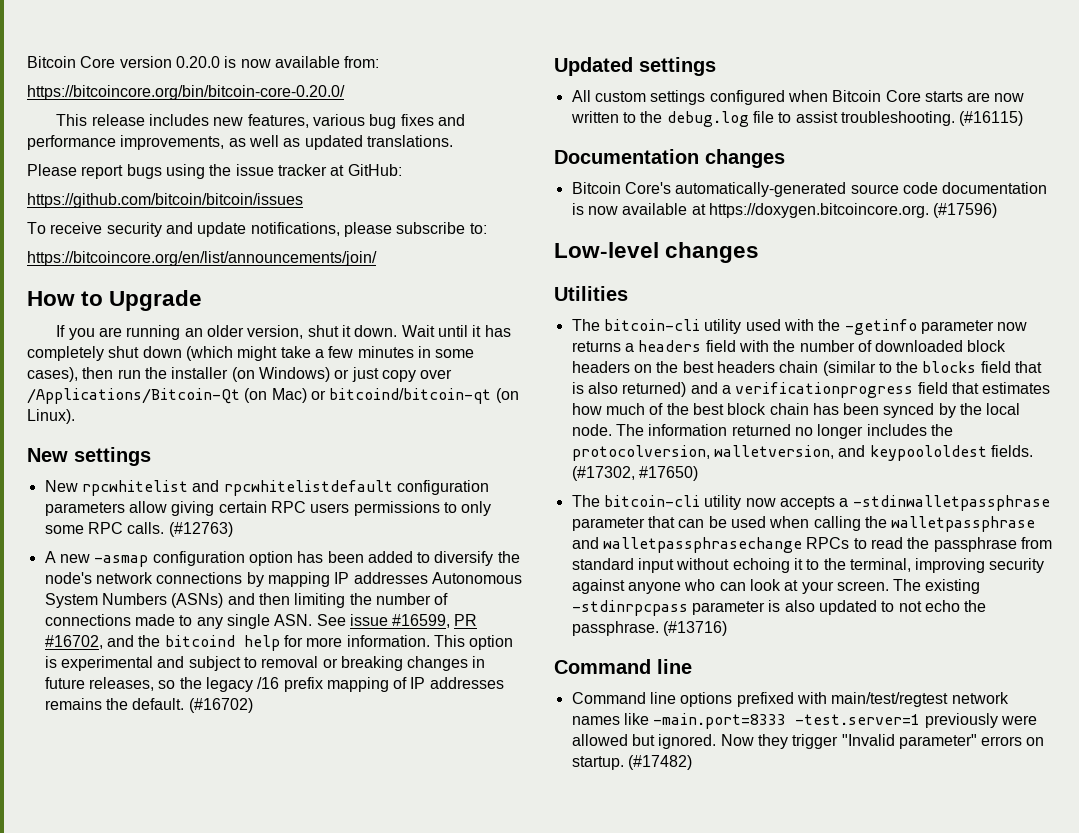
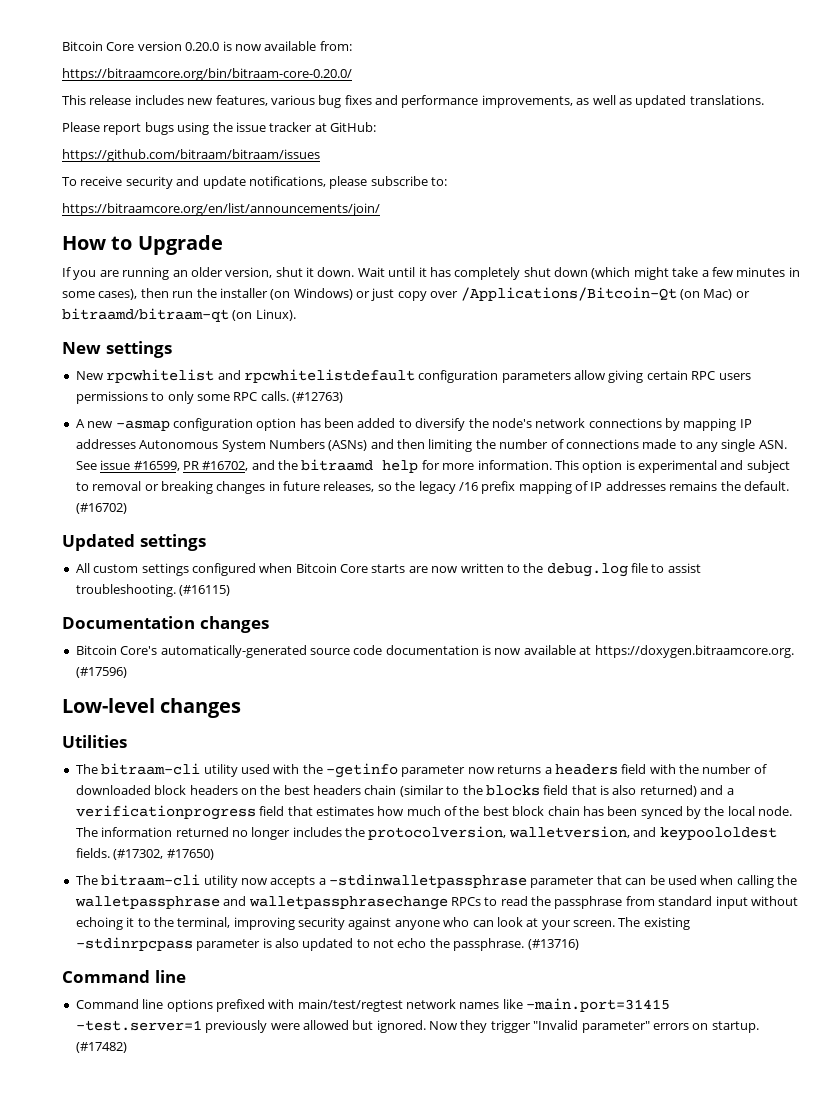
- https://bitcoincore.org/bin/bitcoin-core-0.20.0/
+ https://bitraamcore.org/bin/bitraam-core-0.20.0/
- https://github.com/bitcoin/bitcoin/issues
+ https://github.com/bitraam/bitraam/issues
- https://bitcoincore.org/en/list/announcements/join/
+ https://bitraamcore.org/en/list/announcements/join/
- Wait until it has completely shut down (which might take a few minutes in some cases), then run the installer (on Windows) or just copy over /Applications/Bitcoin-Qt (on Mac) or bitcoind/bitcoin-qt (on Linux).
+ Wait until it has completely shut down (which might take a few minutes in some cases), then run the installer (on Windows) or just copy over /Applications/Bitcoin-Qt (on Mac) or bitraamd/bitraam-qt (on Linux).
- A new -asmap configuration option has been added to diversify the node's network connections by mapping IP addresses Autonomous System Numbers (ASNs) and then limiting the number of connections made to any single ASN. See issue #16599, PR #16702, and the bitcoind help for more information.
+ A new -asmap configuration option has been added to diversify the node's network connections by mapping IP addresses Autonomous System Numbers (ASNs) and then limiting the number of connections made to any single ASN. See issue #16599, PR #16702, and the bitraamd help for more information.
- Bitcoin Core's automatically-generated source code documentation is now available at https://doxygen.bitcoincore.org. (#17596)
+ Bitcoin Core's automatically-generated source code documentation is now available at https://doxygen.bitraamcore.org. (#17596)
- The bitcoin-cli utility used with the -getinfo parameter now returns a headers field with the number of downloaded block headers on the best headers chain (similar to the blocks field that is also returned) and a verificationprogress field that estimates how much of the best block chain has been synced by the local node.
+ The bitraam-cli utility used with the -getinfo parameter now returns a headers field with the number of downloaded block headers on the best headers chain (similar to the blocks field that is also returned) and a verificationprogress field that estimates how much of the best block chain has been synced by the local node.
- The bitcoin-cli utility now accepts a -stdinwalletpassphrase parameter that can be used when calling the walletpassphrase and walletpassphrasechange RPCs to read the passphrase from standard input without echoing it to the terminal, improving security against anyone who can look at your screen.
+ The bitraam-cli utility now accepts a -stdinwalletpassphrase parameter that can be used when calling the walletpassphrase and walletpassphrasechange RPCs to read the passphrase from standard input without echoing it to the terminal, improving security against anyone who can look at your screen.
- Command line options prefixed with main/test/regtest network names like -main.port=8333 -test.server=1 previously were allowed but ignored.
+ Command line options prefixed with main/test/regtest network names like -main.port=31415 -test.server=1 previously were allowed but ignored.

